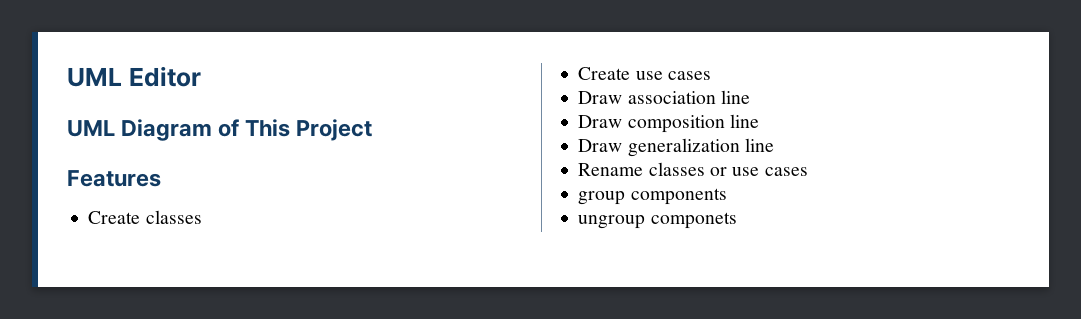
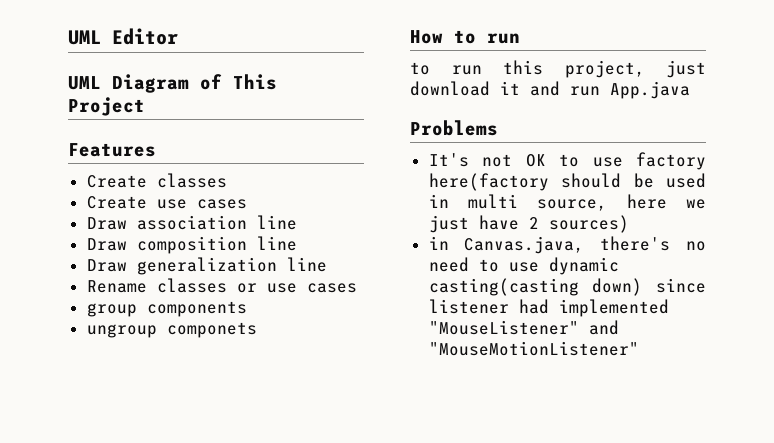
+ How to run
+ to run this project, just download it and run App.java
+ Problems
+ It's not OK to use factory here(factory should be used in multi source, here we just have 2 sources)
+ in Canvas.java, there's no need to use dynamic casting(casting down) since listener had implemented "MouseListener" and "MouseMotionListener"

